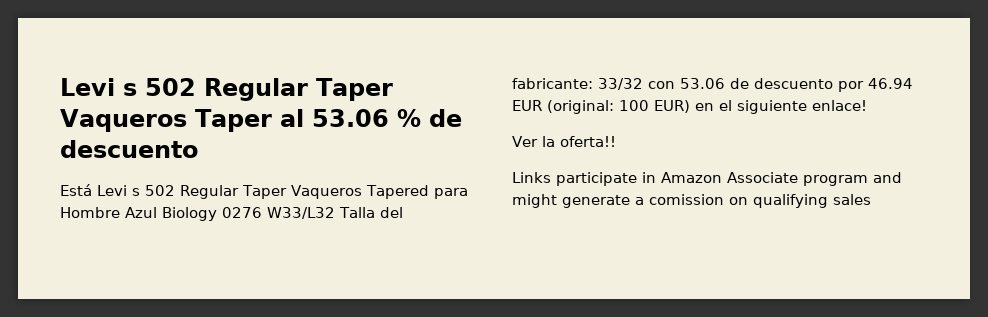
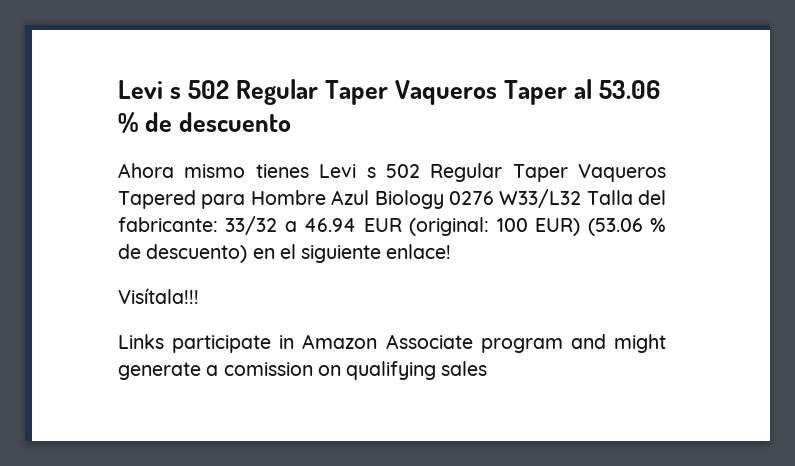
- Está Levi s 502 Regular Taper Vaqueros Tapered para Hombre Azul Biology 0276 W33/L32 Talla del fabricante: 33/32 con 53.06 de descuento por 46.94 EUR (original: 100 EUR) en el siguiente enlace!
+ Ahora mismo tienes Levi s 502 Regular Taper Vaqueros Tapered para Hombre Azul Biology 0276 W33/L32 Talla del fabricante: 33/32 a 46.94 EUR (original: 100 EUR) (53.06 % de descuento) en el siguiente enlace!
- Ver la oferta!!
+ Visítala!!!

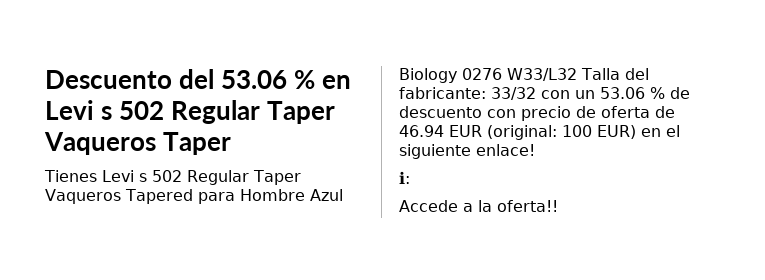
- Levi s 502 Regular Taper Vaqueros Taper al 53.06 % de descuento
- Ahora mismo tienes Levi s 502 Regular Taper Vaqueros Tapered para Hombre Azul Biology 0276 W33/L32 Talla del fabricante: 33/32 a 46.94 EUR (original: 100 EUR) (53.06 % de descuento) en el siguiente enlace!
+ Descuento del 53.06 % en Levi s 502 Regular Taper Vaqueros Taper
+ Tienes Levi s 502 Regular Taper Vaqueros Tapered para Hombre Azul Biology 0276 W33/L32 Talla del fabricante: 33/32 con un 53.06 % de descuento con precio de oferta de 46.94 EUR (original: 100 EUR) en el siguiente enlace!
- Visítala!!!
- Links participate in Amazon Associate program and might generate a comission on qualifying sales
+ ℹ:
+ Accede a la oferta!!

